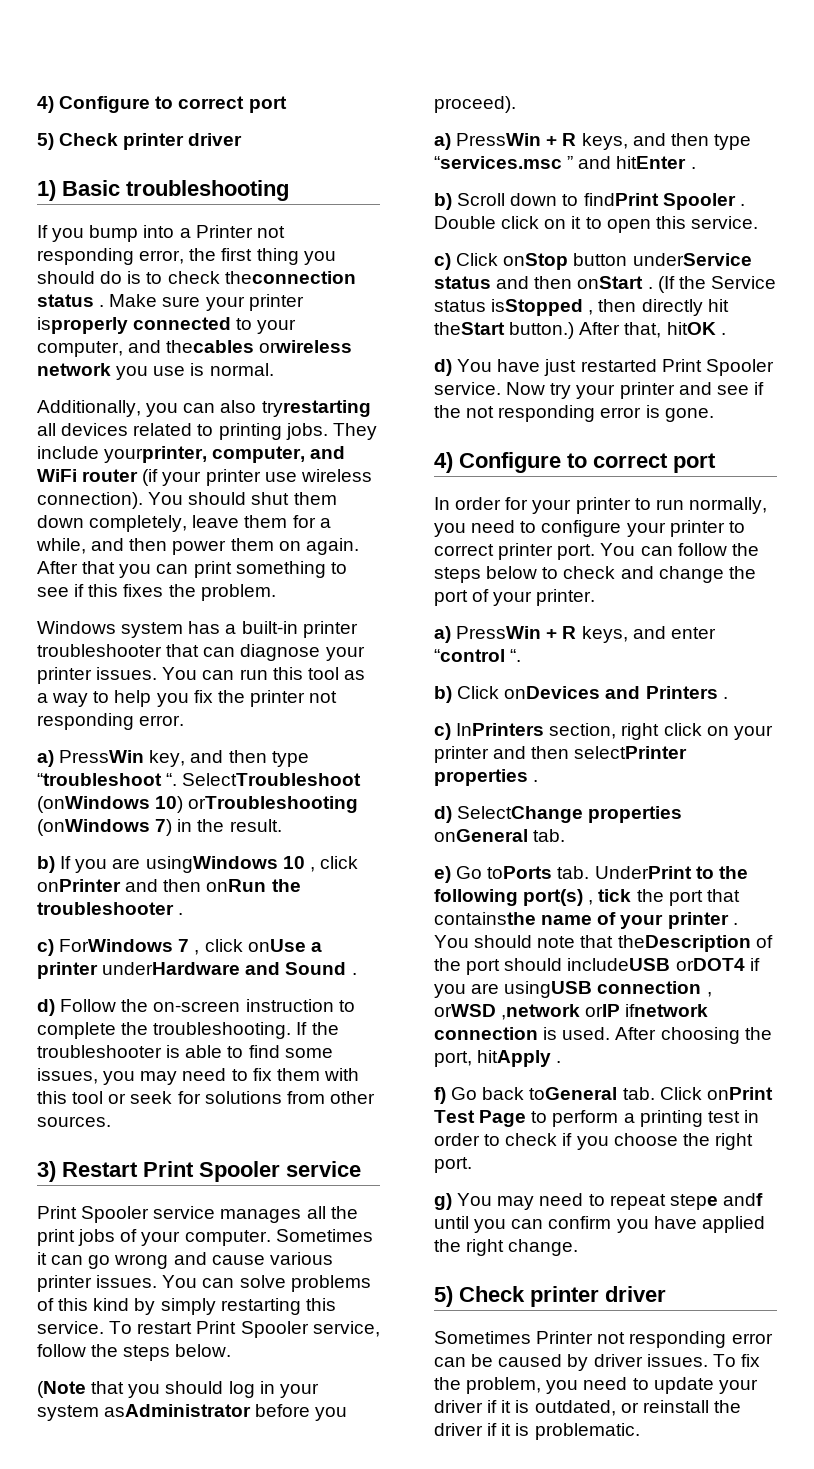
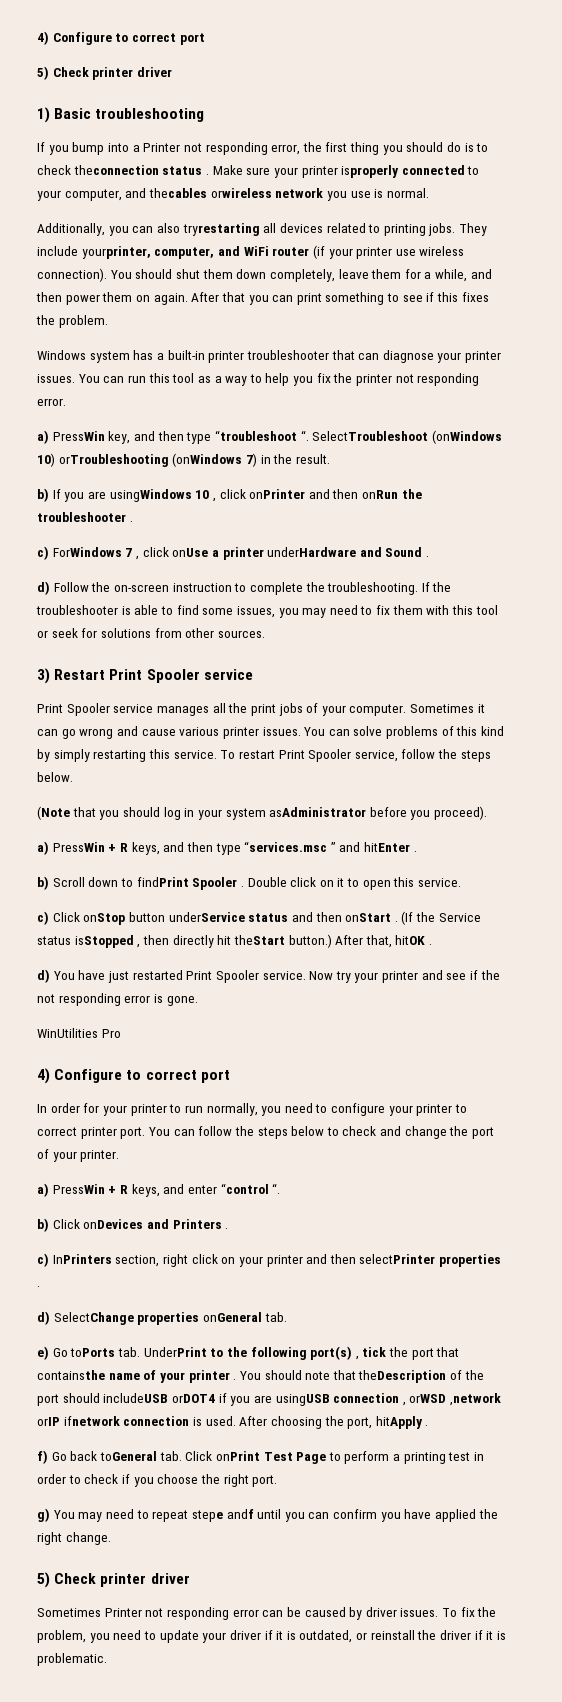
+ WinUtilities Pro

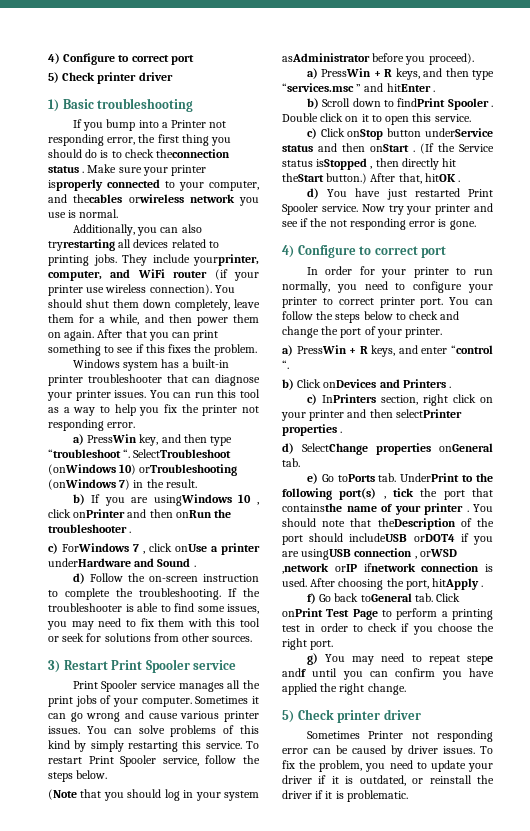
- WinUtilities Pro

